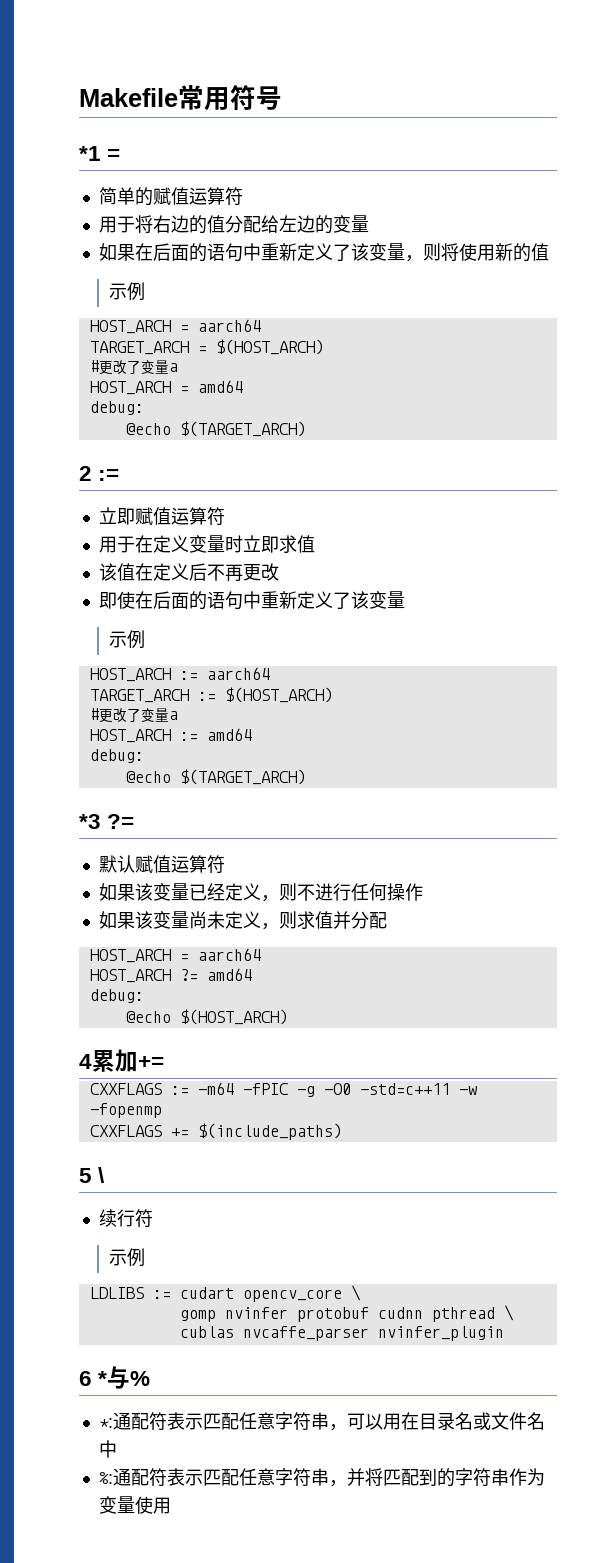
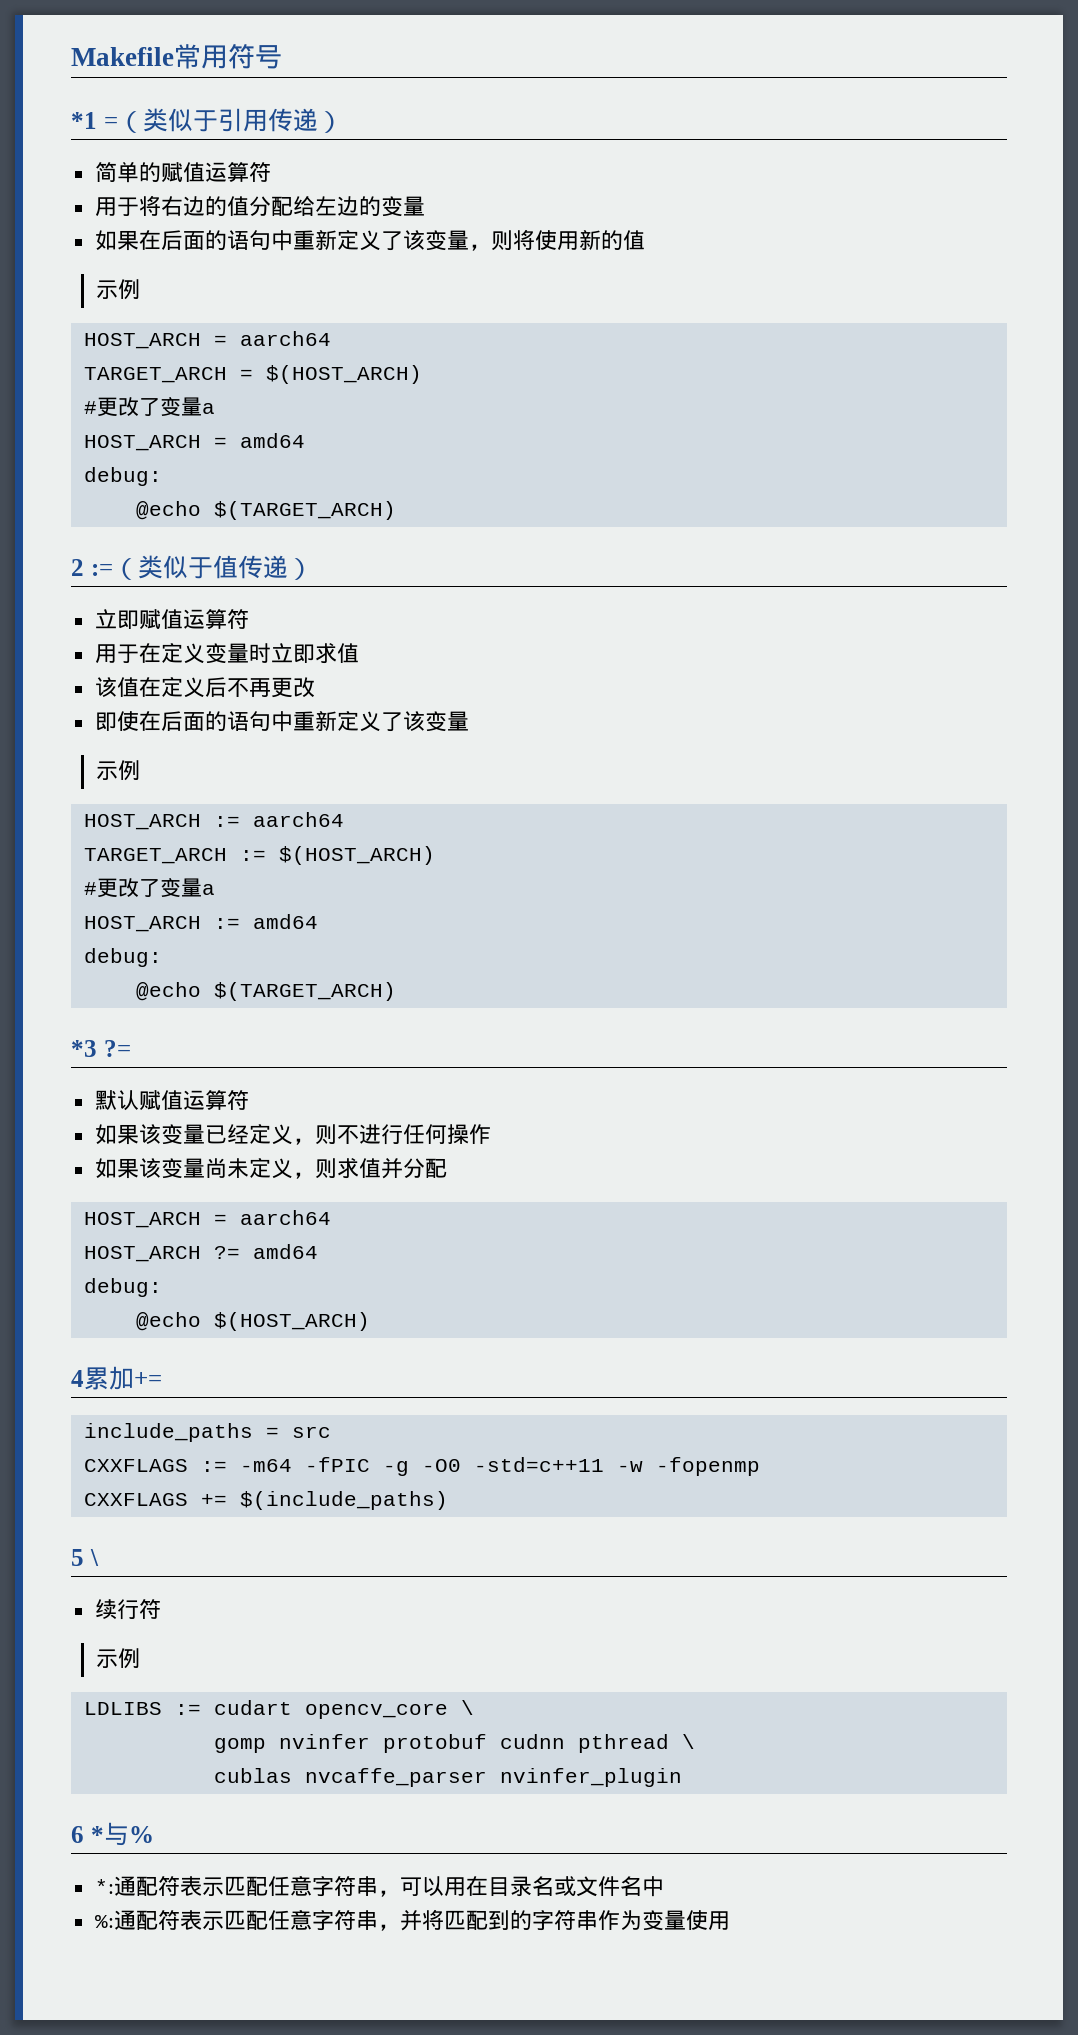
- *1 =
+ *1 =（类似于引用传递）
- 2 :=
+ 2 :=（类似于值传递）
+ include_paths = src

